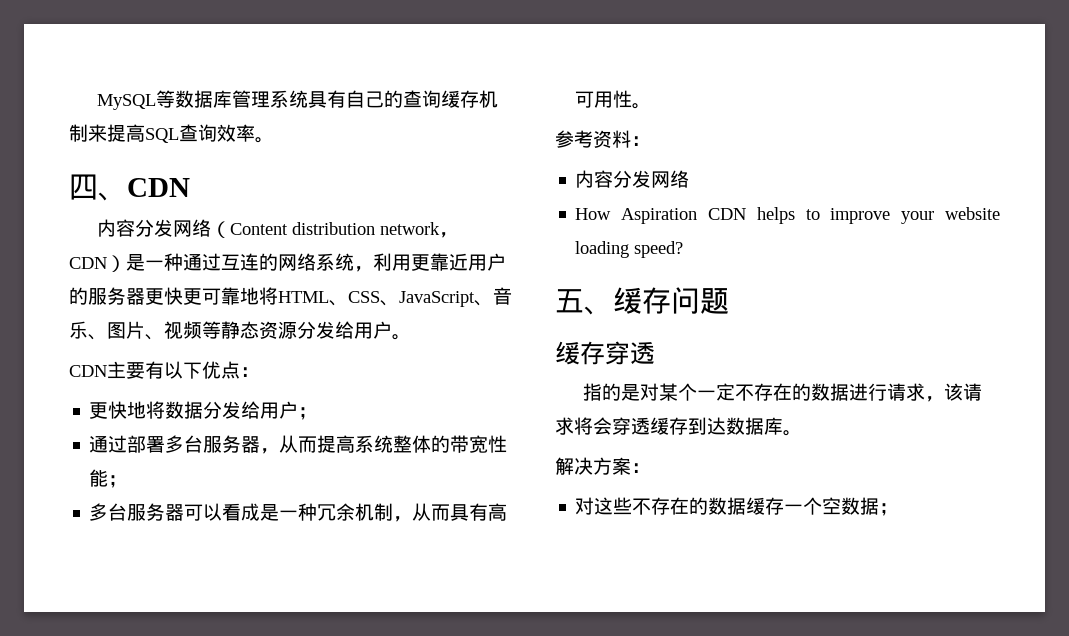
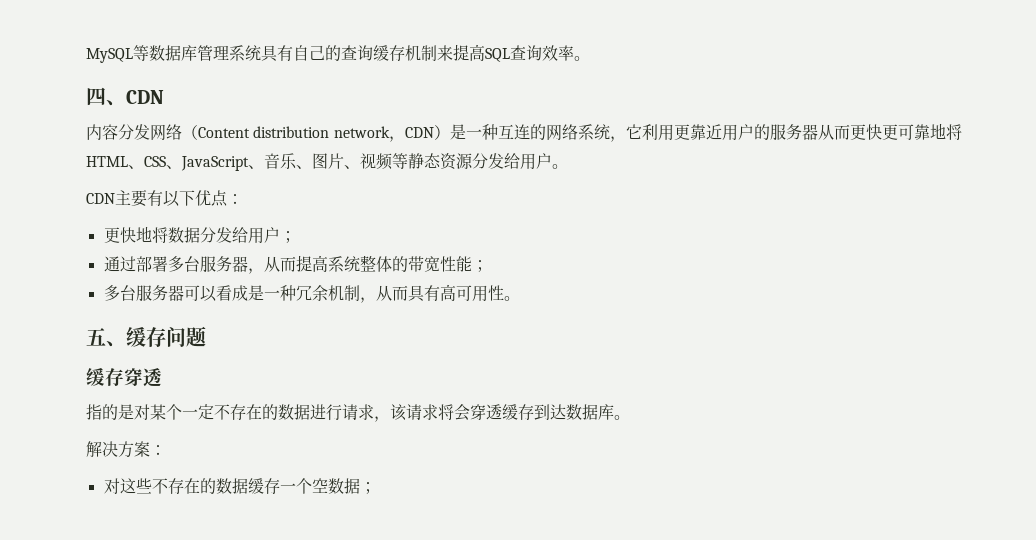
- 内容分发网络（Content distribution network，CDN）是一种通过互连的网络系统，利用更靠近用户的服务器更快更可靠地将HTML、CSS、JavaScript、音乐、图片、视频等静态资源分发给用户。
+ 内容分发网络（Content distribution network，CDN）是一种互连的网络系统，它利用更靠近用户的服务器从而更快更可靠地将HTML、CSS、JavaScript、音乐、图片、视频等静态资源分发给用户。
- 参考资料：
- 内容分发网络
- How Aspiration CDN helps to improve your website loading speed?

